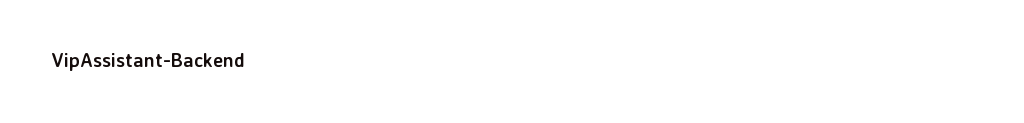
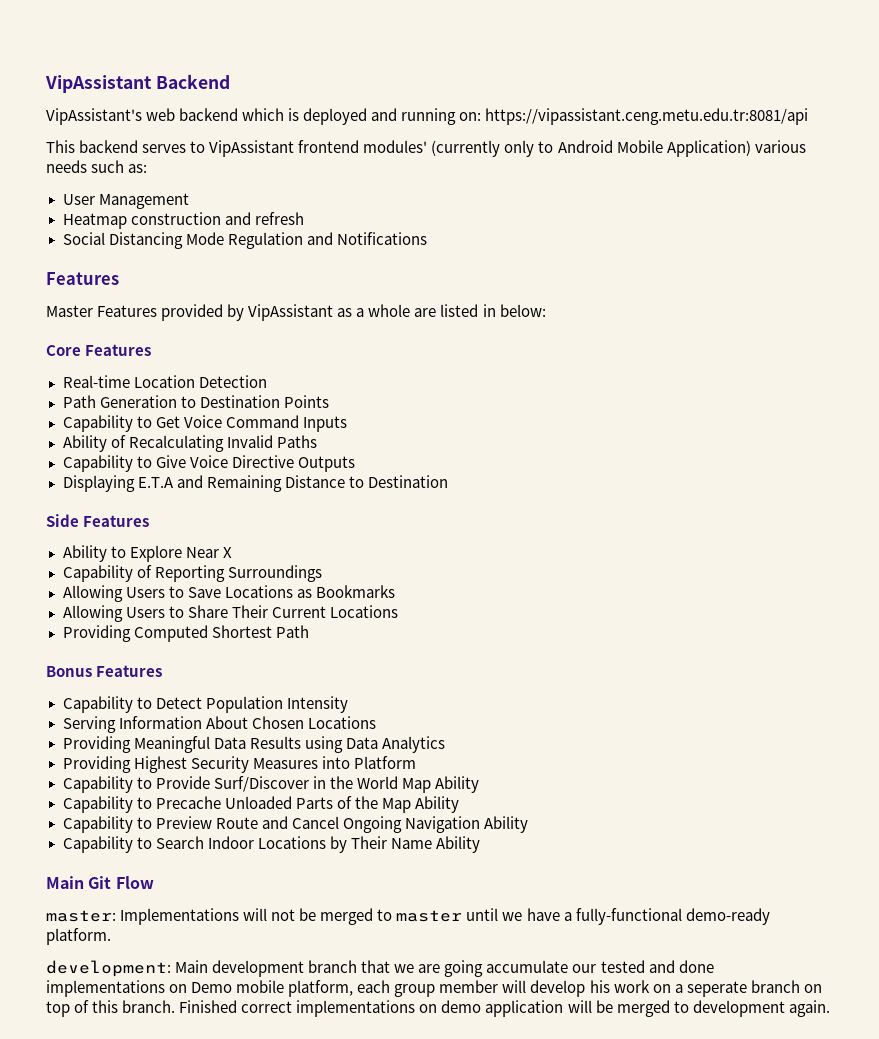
- VipAssistant-Backend
+ VipAssistant Backend
+ VipAssistant's web backend which is deployed and running on: https://vipassistant.ceng.metu.edu.tr:8081/api
+ This backend serves to VipAssistant frontend modules' (currently only to Android Mobile Application) various needs such as:
+ User Management
+ Heatmap construction and refresh
+ Social Distancing Mode Regulation and Notifications
+ Features
+ Master Features provided by VipAssistant as a whole are listed in below:
+ Core Features
+ Real-time Location Detection
+ Path Generation to Destination Points
+ Capability to Get Voice Command Inputs
+ Ability of Recalculating Invalid Paths
+ Capability to Give Voice Directive Outputs
+ Displaying E.T.A and Remaining Distance to Destination
+ Side Features
+ Ability to Explore Near X
+ Capability of Reporting Surroundings
+ Allowing Users to Save Locations as Bookmarks
+ Allowing Users to Share Their Current Locations
+ Providing Computed Shortest Path
+ Bonus Features
+ Capability to Detect Population Intensity
+ Serving Information About Chosen Locations
+ Providing Meaningful Data Results using Data Analytics
+ Providing Highest Security Measures into Platform
+ Capability to Provide Surf/Discover in the World Map Ability
+ Capability to Precache Unloaded Parts of the Map Ability
+ Capability to Preview Route and Cancel Ongoing Navigation Ability
+ Capability to Search Indoor Locations by Their Name Ability
+ Main Git Flow
+ master: Implementations will not be merged to master until we have a fully-functional demo-ready platform.
+ development: Main development branch that we are going accumulate our tested and done implementations on Demo mobile platform, each group member will develop his work on a seperate branch on top of this branch. Finished correct implementations on demo application will be merged to development again.

